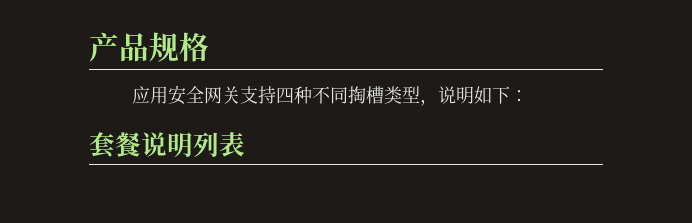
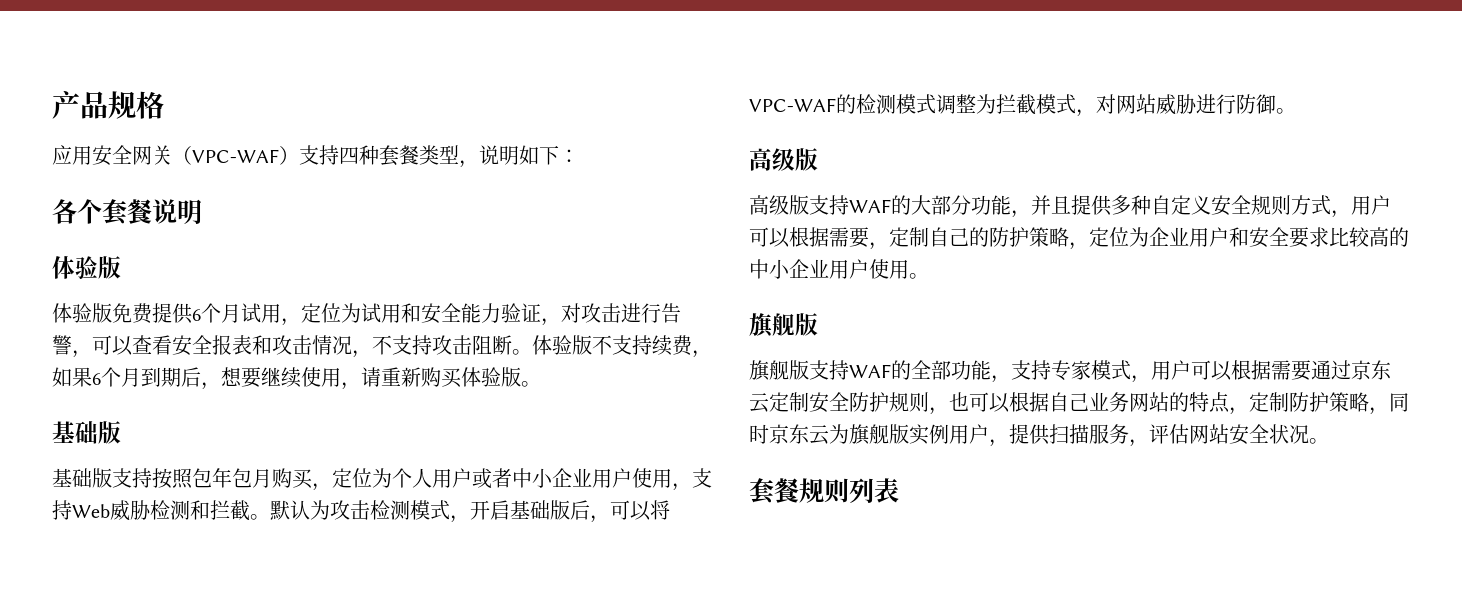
- 应用安全网关支持四种不同掏槽类型，说明如下：
+ 应用安全网关（VPC-WAF）支持四种套餐类型，说明如下：
- 套餐说明列表
+ 各个套餐说明
+ 体验版
+ 体验版免费提供6个月试用，定位为试用和安全能力验证，对攻击进行告警，可以查看安全报表和攻击情况，不支持攻击阻断。体验版不支持续费，如果6个月到期后，想要继续使用，请重新购买体验版。
+ 基础版
+ 基础版支持按照包年包月购买，定位为个人用户或者中小企业用户使用，支持Web威胁检测和拦截。默认为攻击检测模式，开启基础版后，可以将VPC-WAF的检测模式调整为拦截模式，对网站威胁进行防御。
+ 高级版
+ 高级版支持WAF的大部分功能，并且提供多种自定义安全规则方式，用户可以根据需要，定制自己的防护策略，定位为企业用户和安全要求比较高的中小企业用户使用。
+ 旗舰版
+ 旗舰版支持WAF的全部功能，支持专家模式，用户可以根据需要通过京东云定制安全防护规则，也可以根据自己业务网站的特点，定制防护策略，同时京东云为旗舰版实例用户，提供扫描服务，评估网站安全状况。
+ 套餐规则列表

